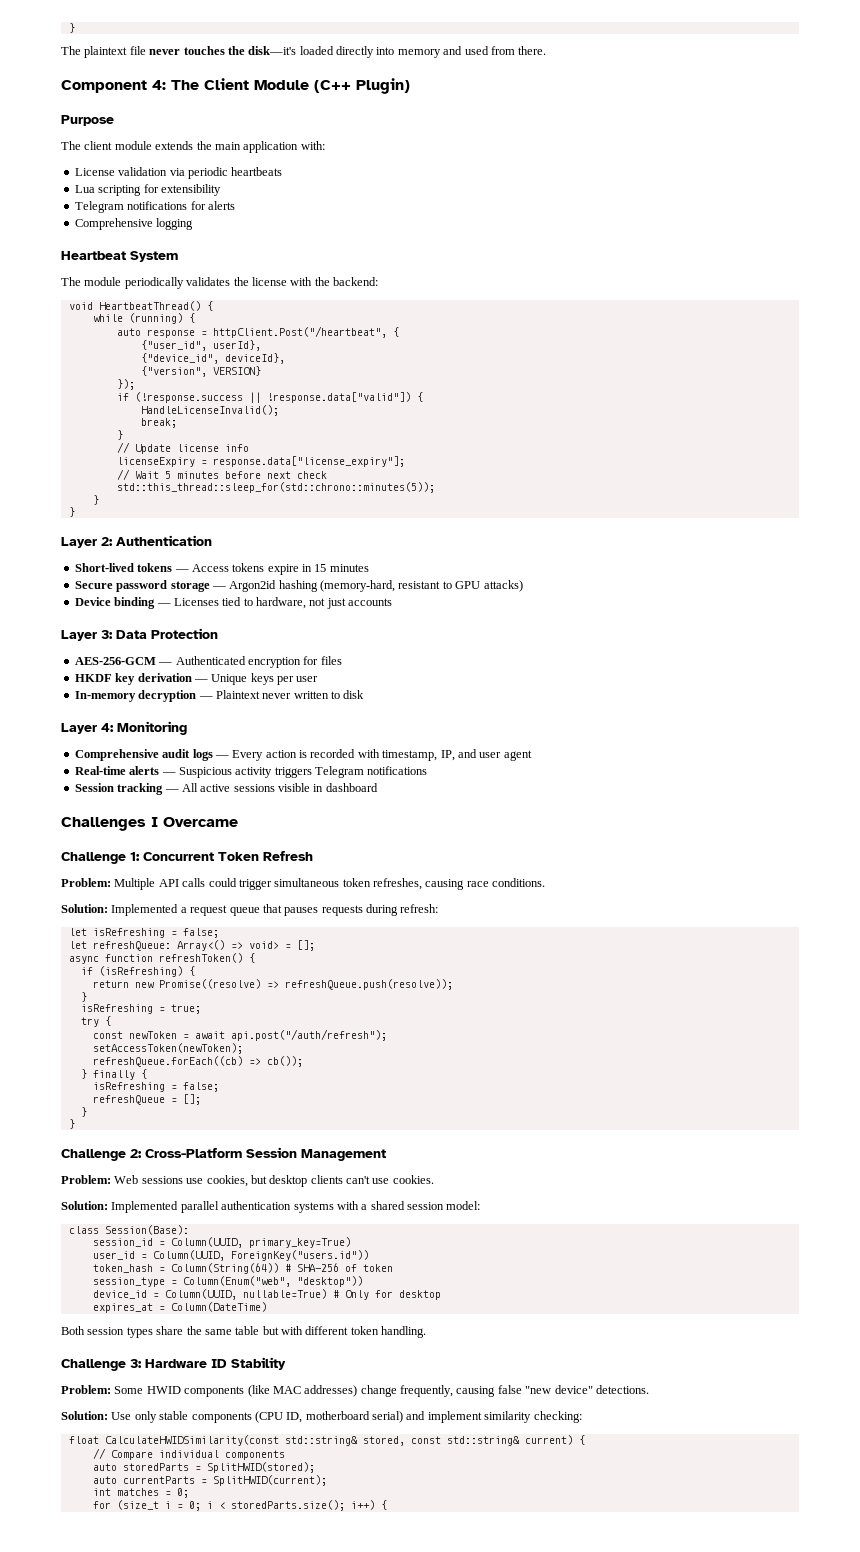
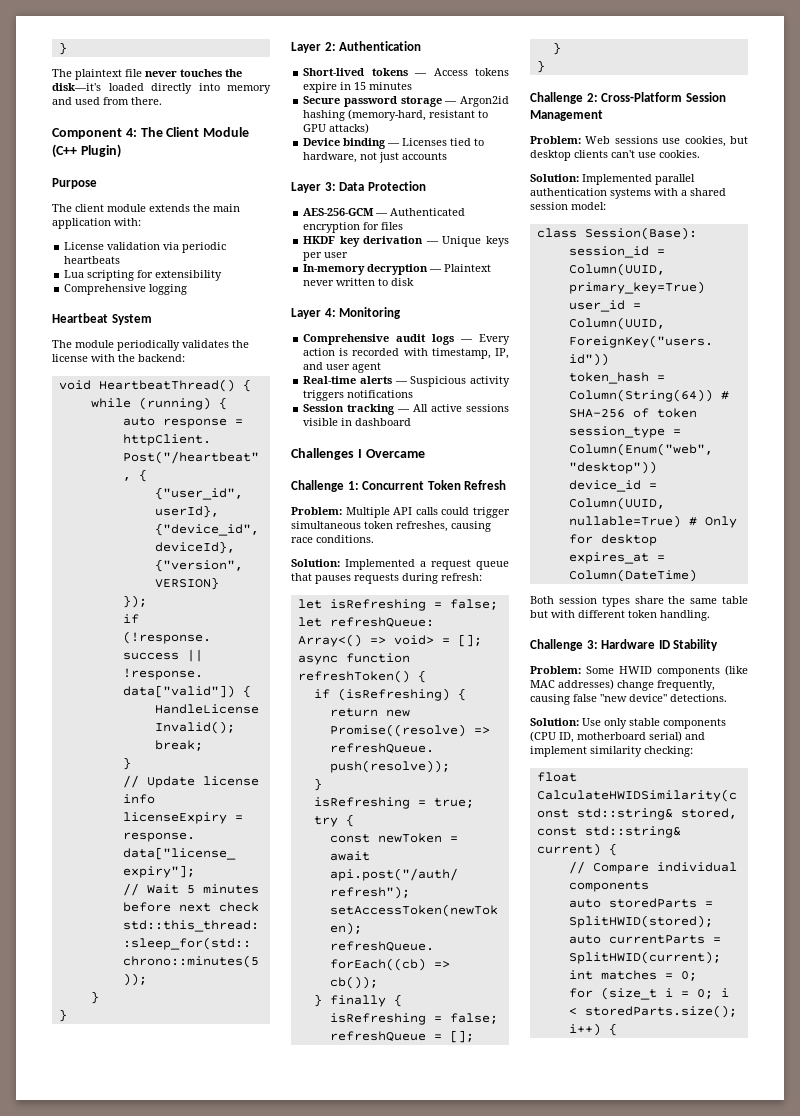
- Telegram notifications for alerts
- Real-time alerts — Suspicious activity triggers Telegram notifications
+ Real-time alerts — Suspicious activity triggers notifications

